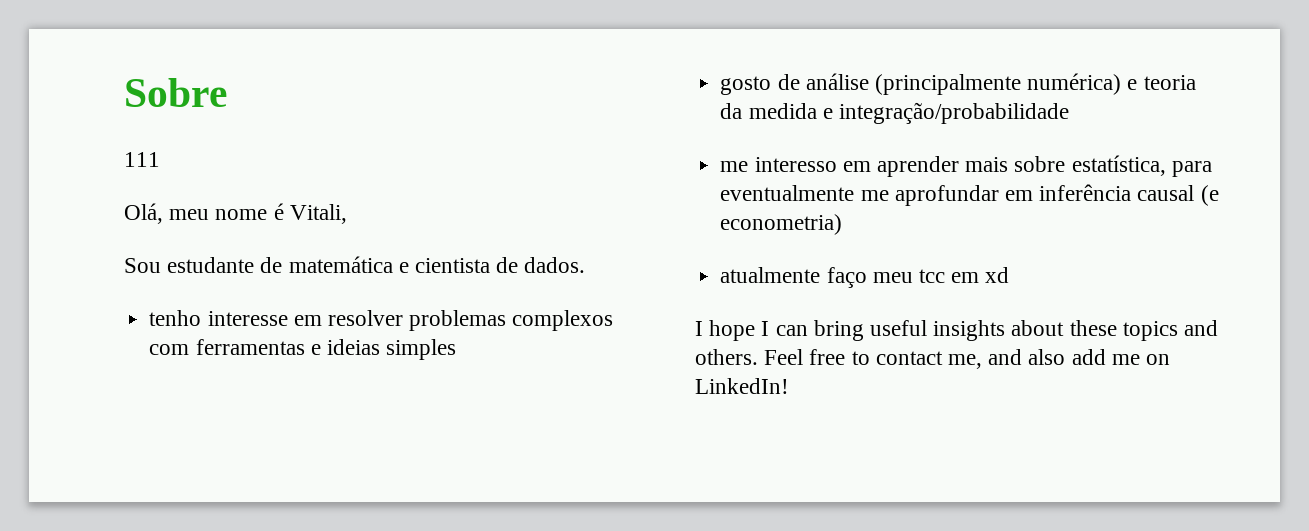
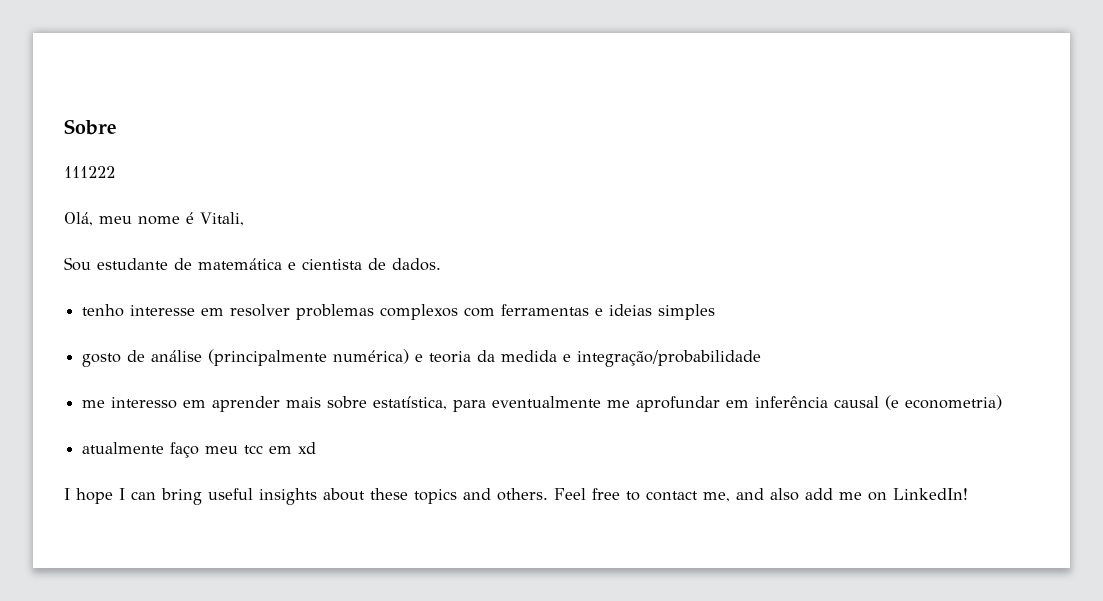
- 111
+ 111222

